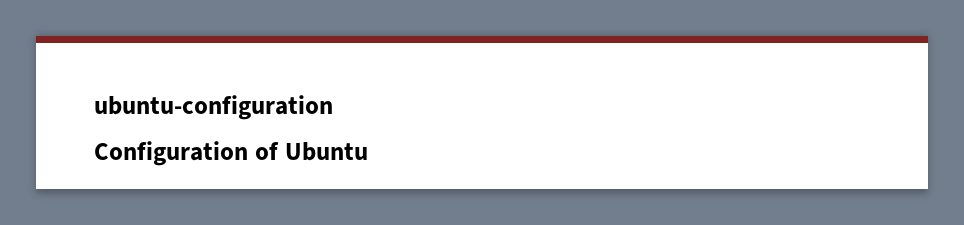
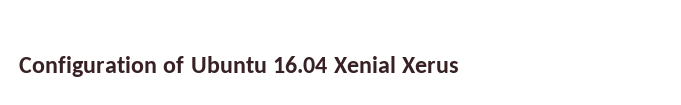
- ubuntu-configuration
- Configuration of Ubuntu
+ Configuration of Ubuntu 16.04 Xenial Xerus

